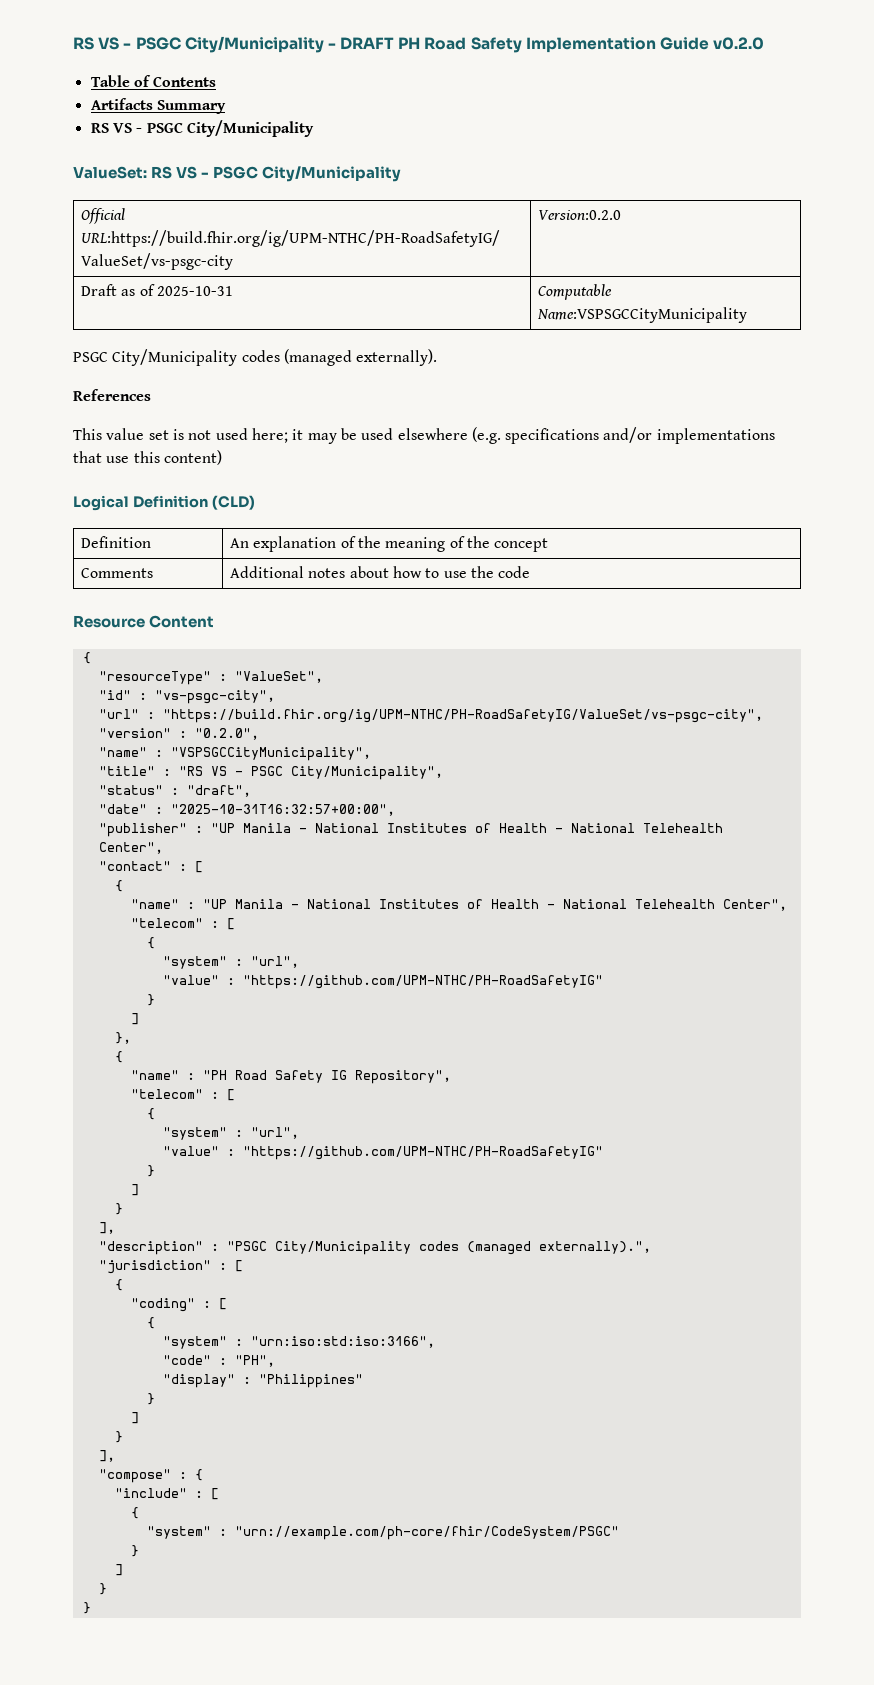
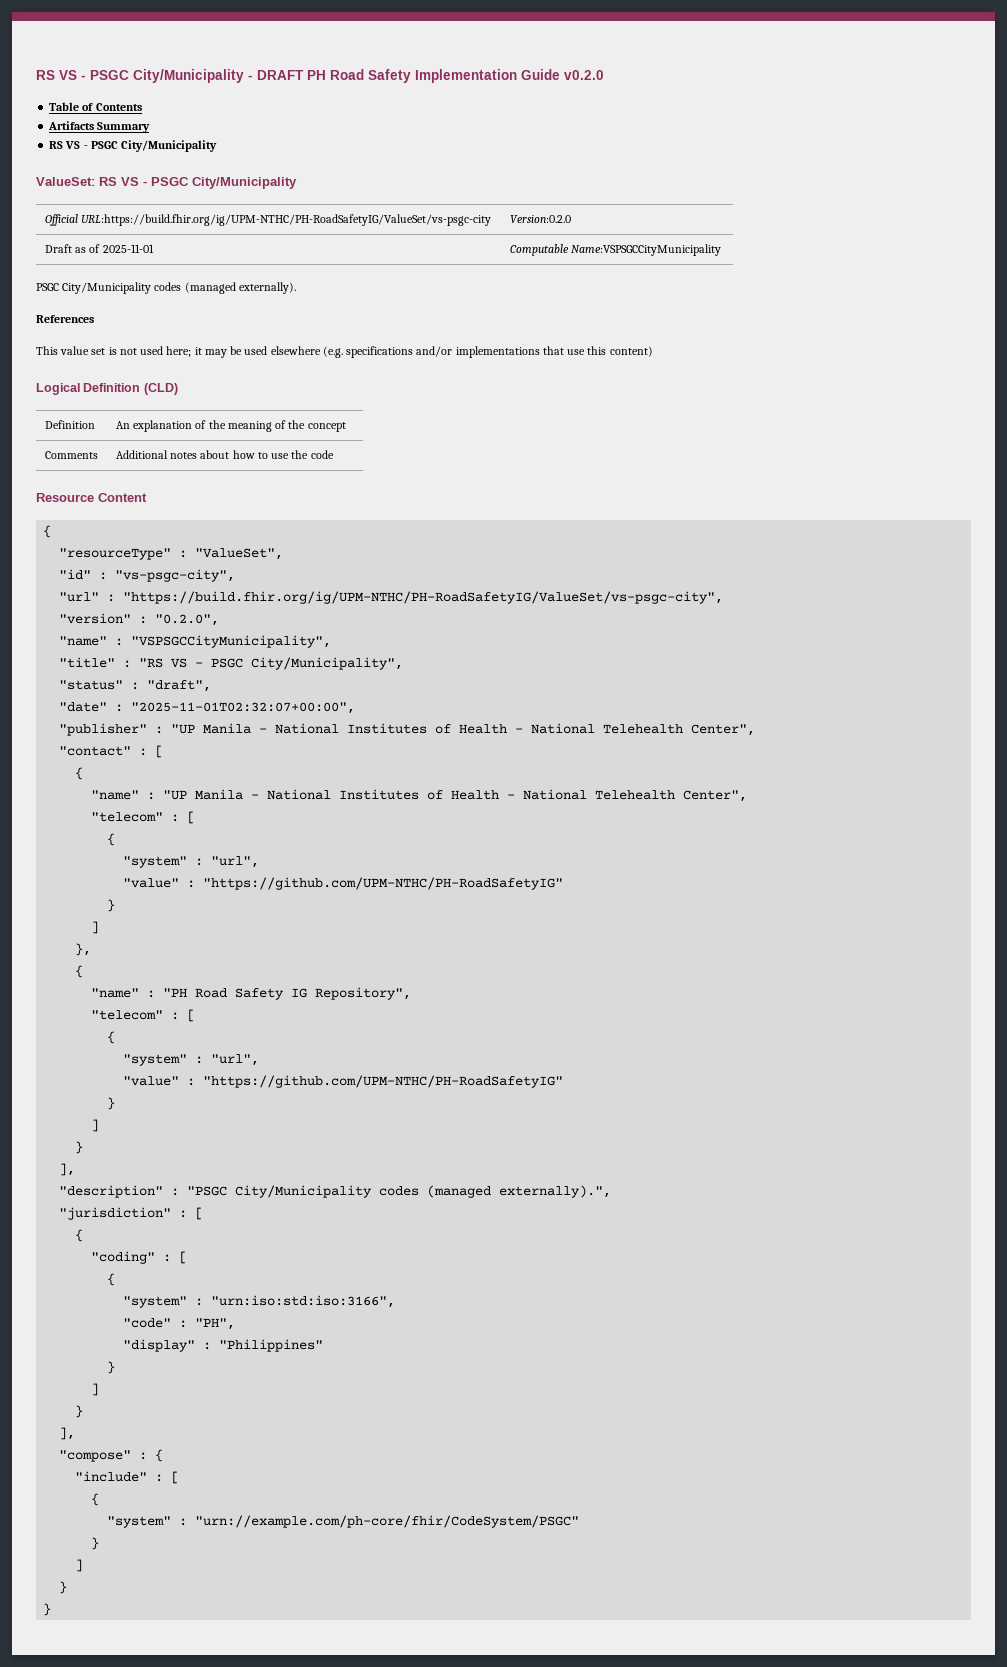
- Draft as of 2025-10-31 | Computable Name:VSPSGCCityMunicipality
+ Draft as of 2025-11-01 | Computable Name:VSPSGCCityMunicipality
- "date" : "2025-10-31T16:32:57+00:00",
+ "date" : "2025-11-01T02:32:07+00:00",

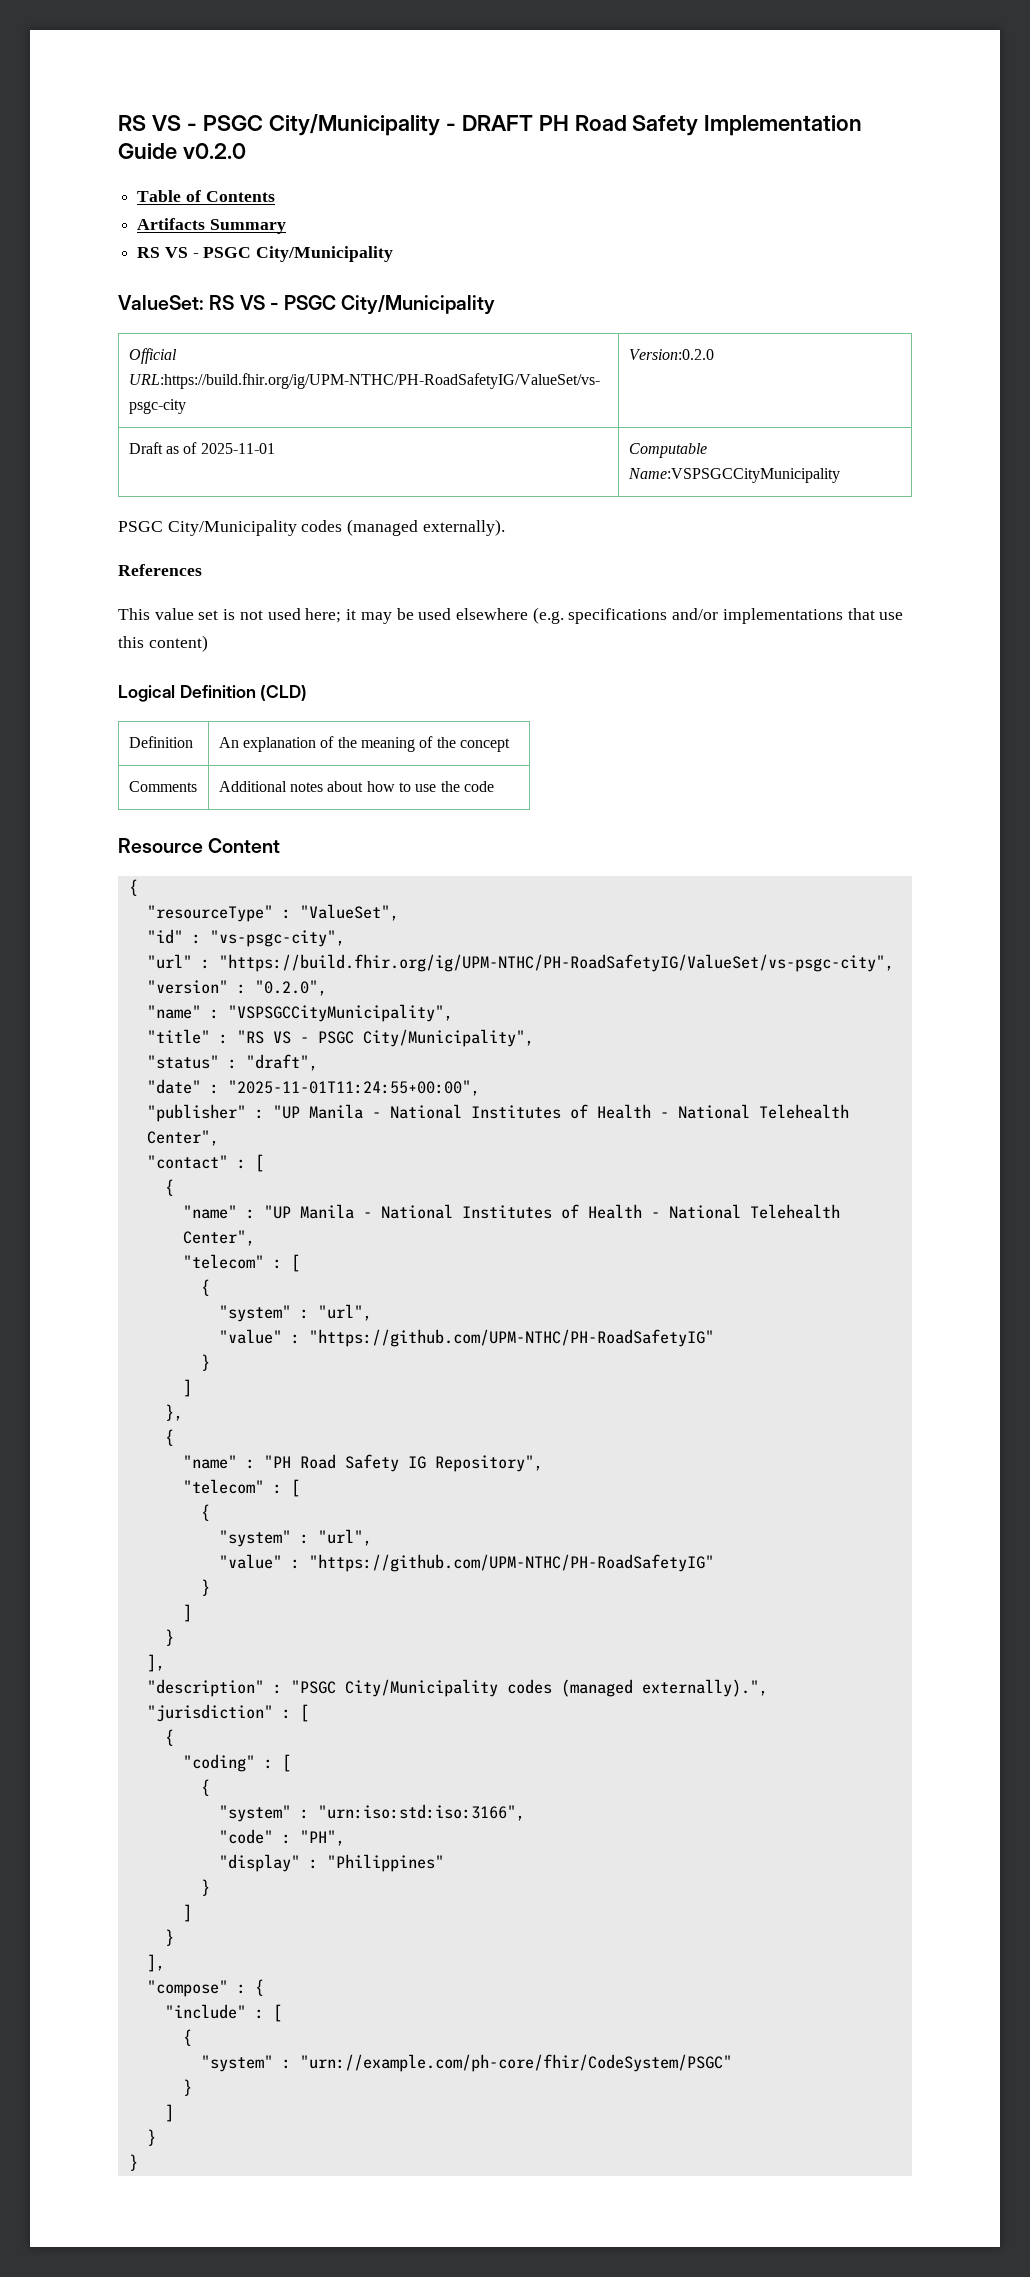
- "date" : "2025-11-01T02:32:07+00:00",
+ "date" : "2025-11-01T11:24:55+00:00",

